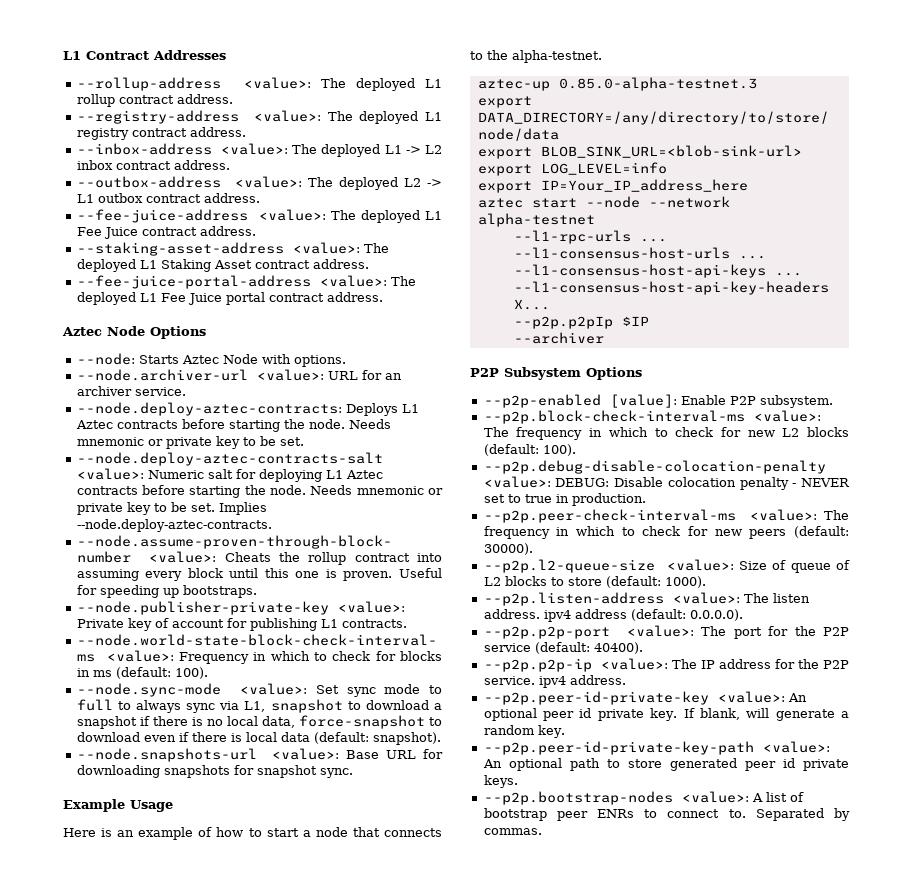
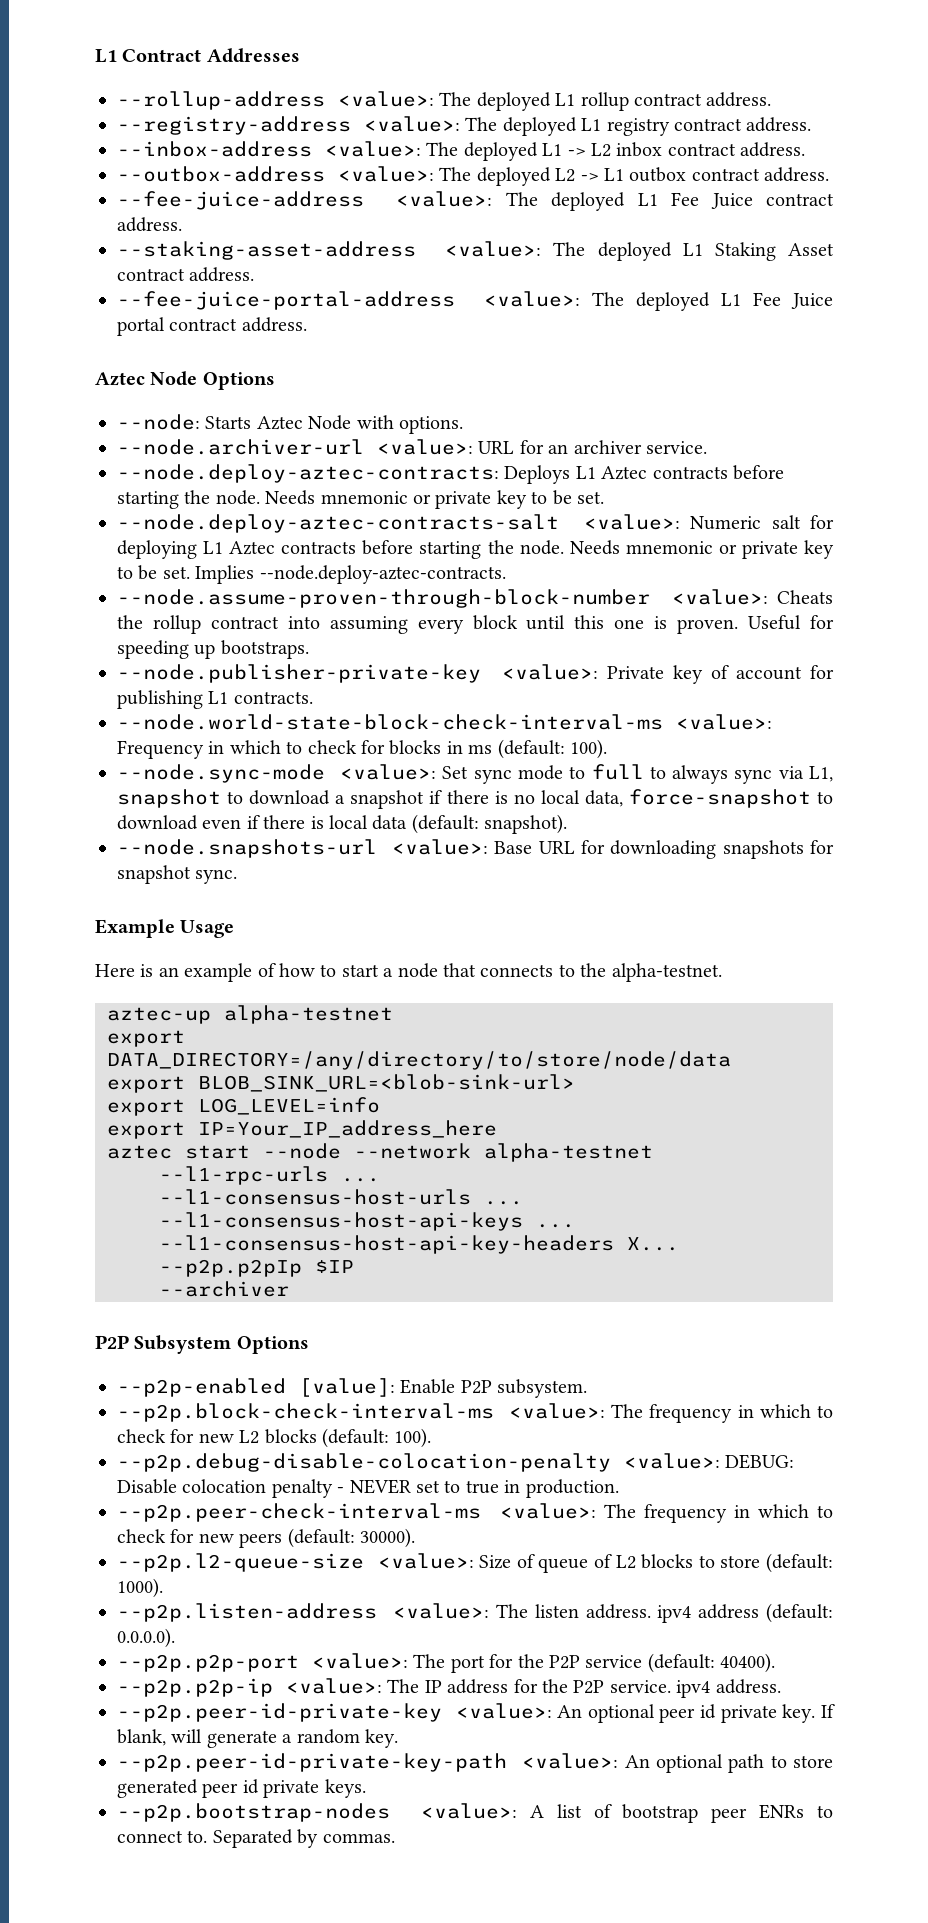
- aztec-up 0.85.0-alpha-testnet.3
+ aztec-up alpha-testnet

